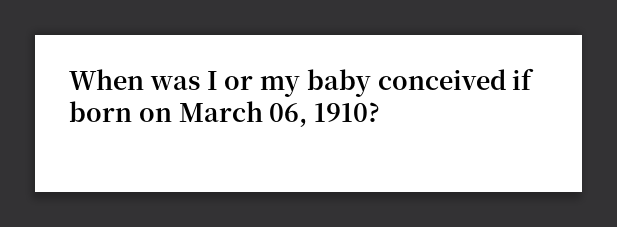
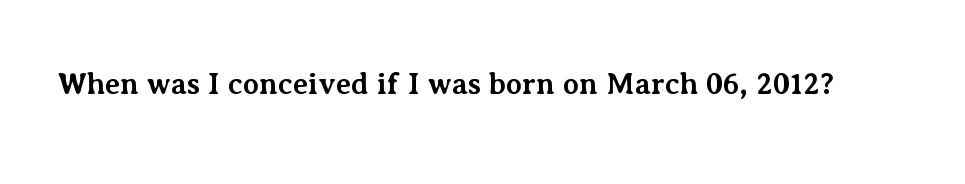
- When was I or my baby conceived if born on March 06, 1910?
+ When was I conceived if I was born on March 06, 2012?

